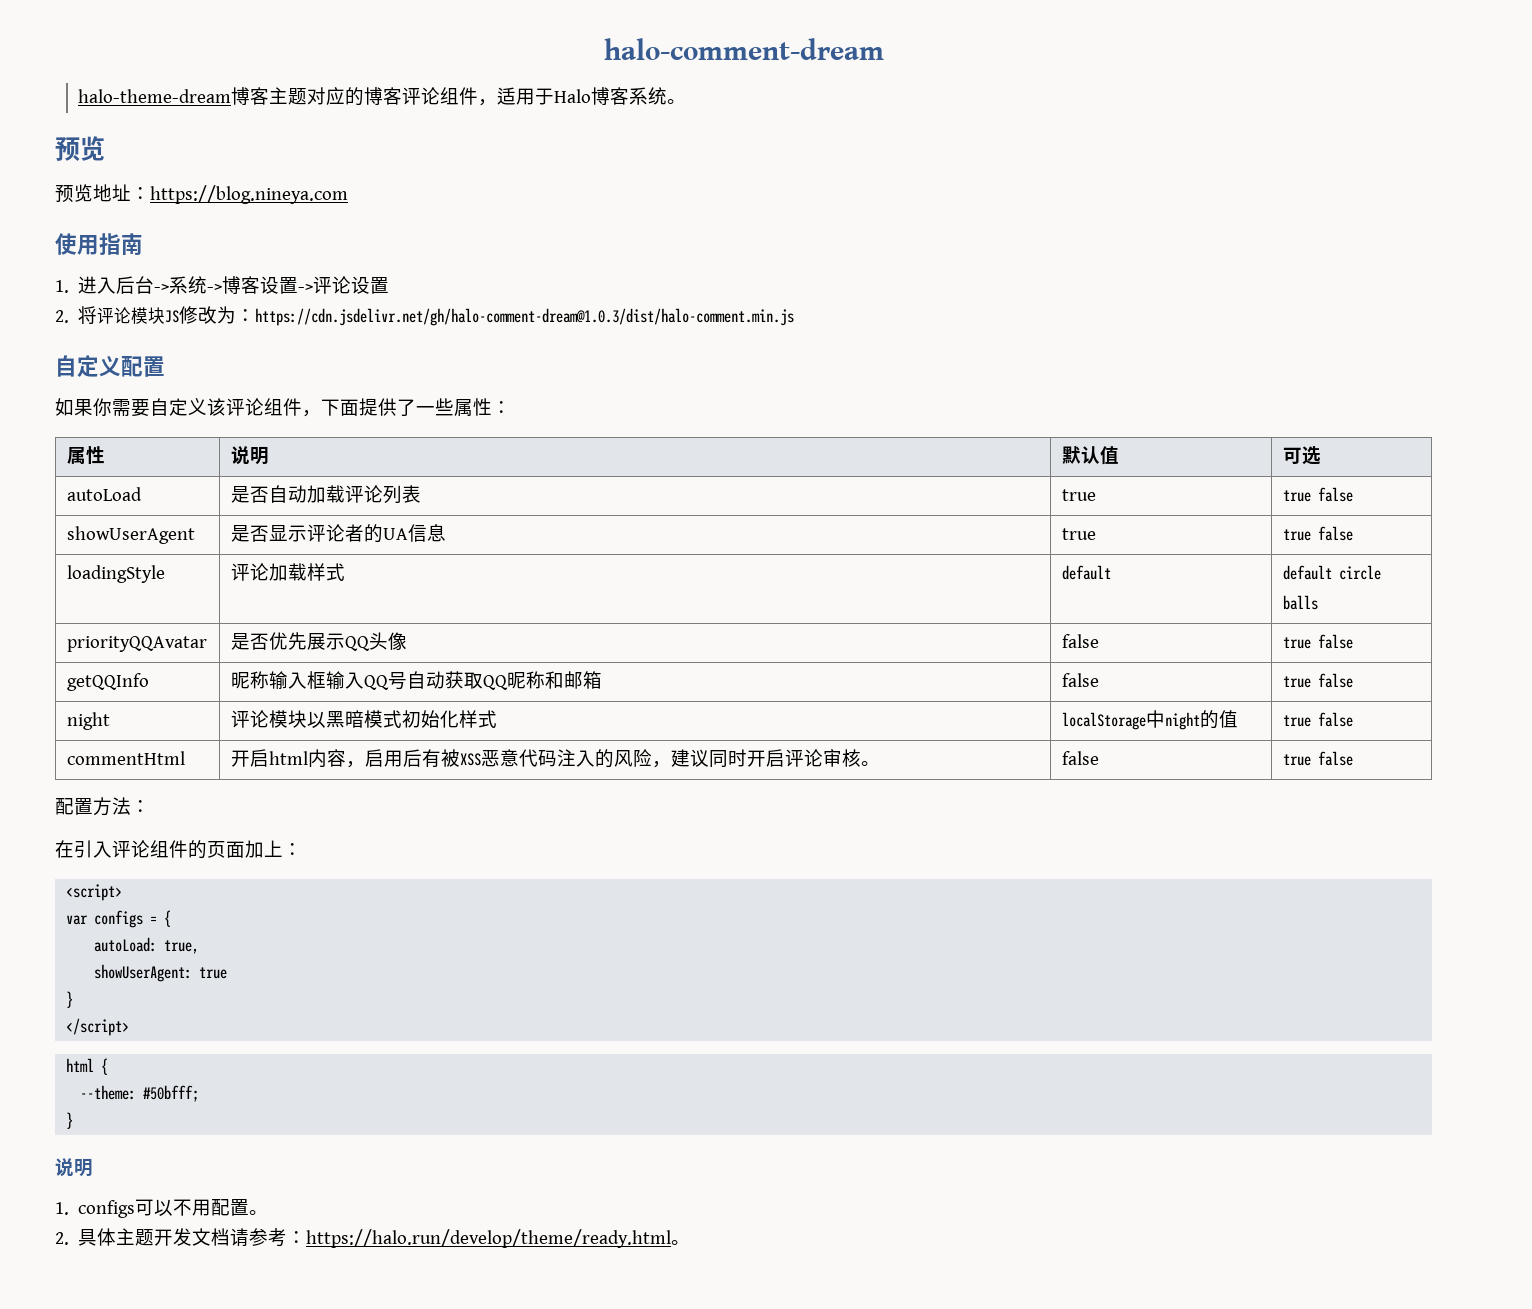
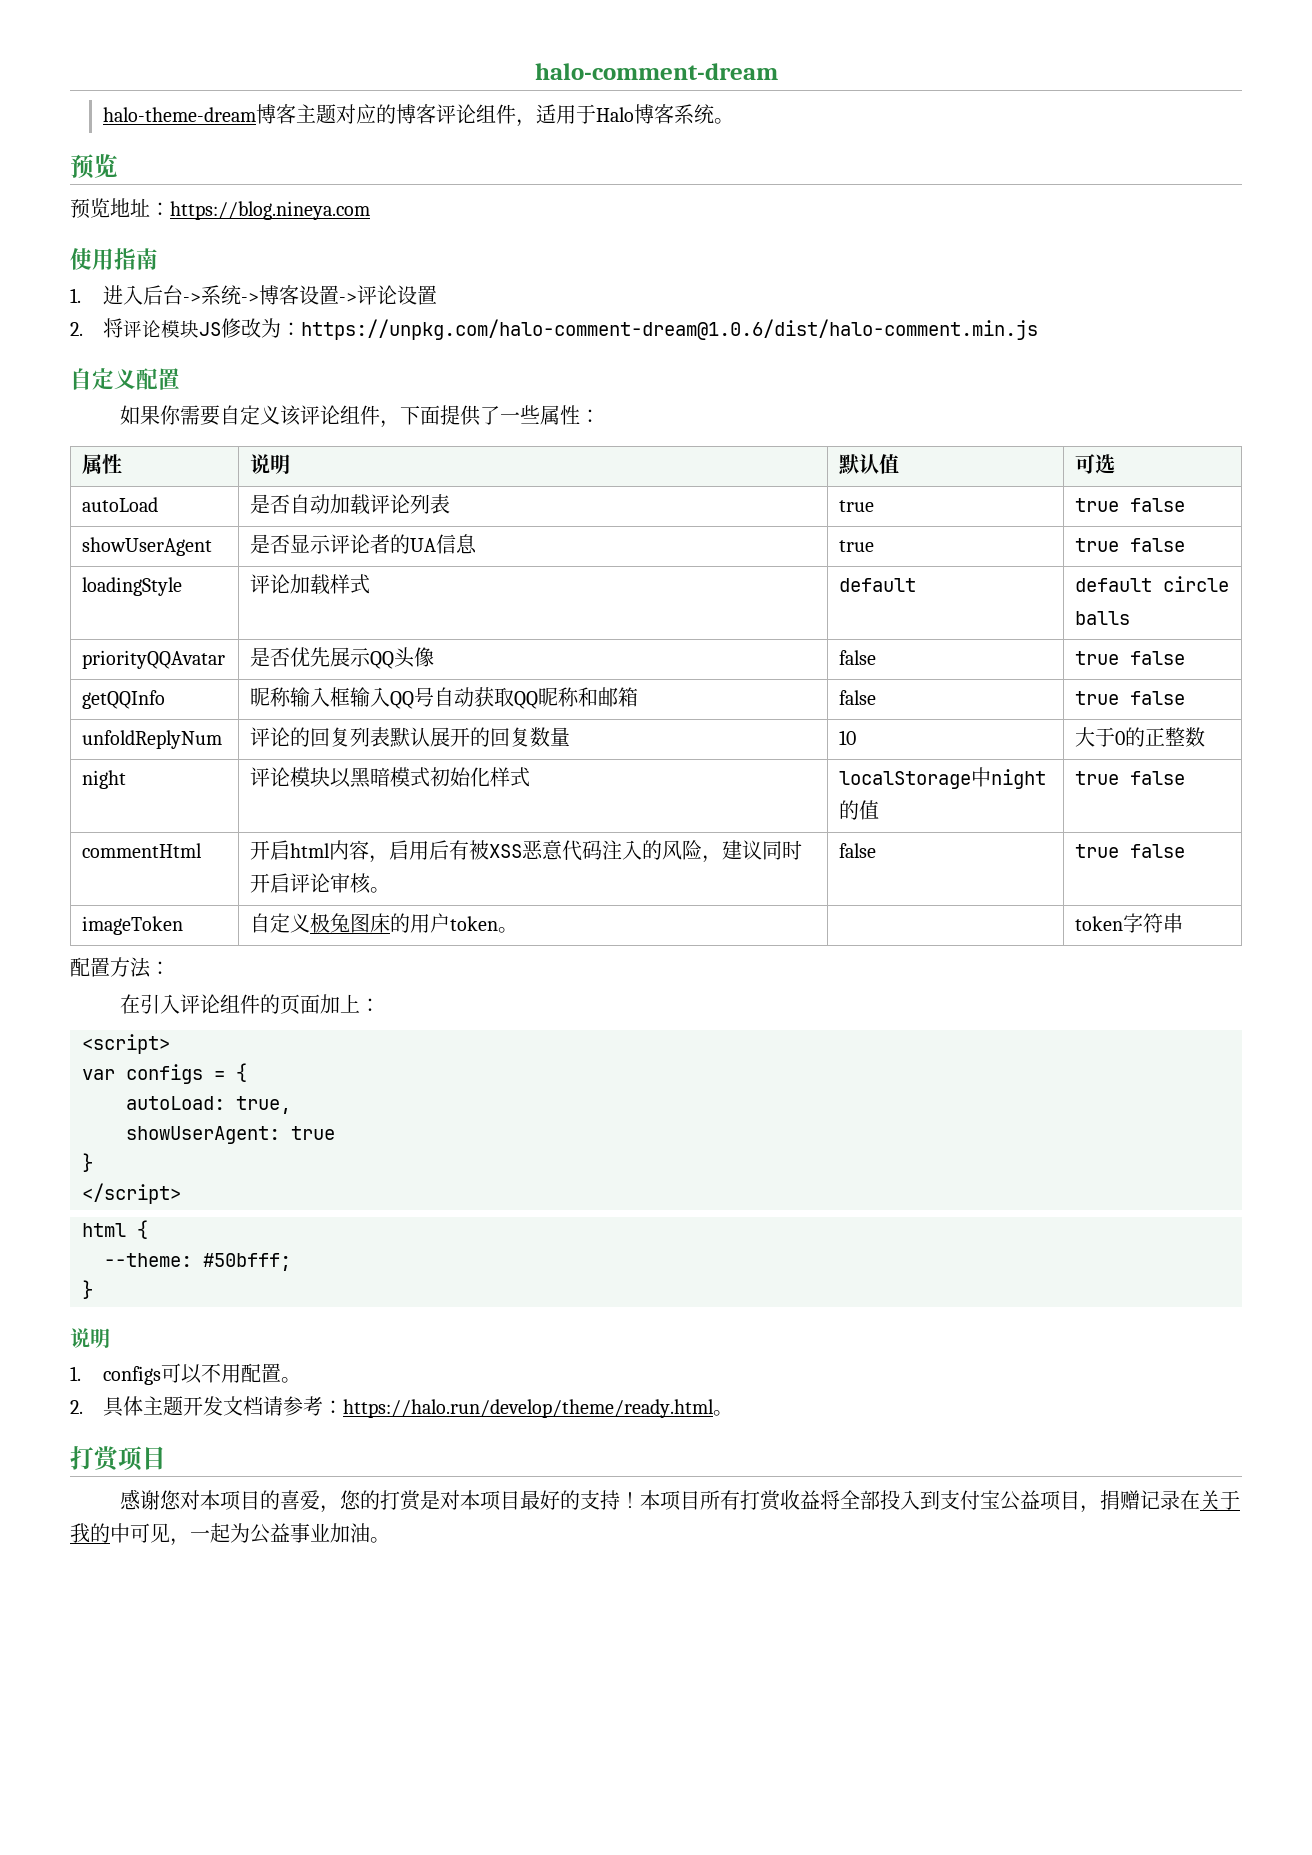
- 2.将评论模块JS修改为：https://cdn.jsdelivr.net/gh/halo-comment-dream@1.0.3/dist/halo-comment.min.js
+ 2.将评论模块JS修改为：https://unpkg.com/halo-comment-dream@1.0.6/dist/halo-comment.min.js
+ unfoldReplyNum | 评论的回复列表默认展开的回复数量 | 10 | 大于0的正整数
+ imageToken | 自定义极兔图床的用户token。 | | token字符串
+ 打赏项目
+ 感谢您对本项目的喜爱，您的打赏是对本项目最好的支持！本项目所有打赏收益将全部投入到支付宝公益项目，捐赠记录在关于我的中可见，一起为公益事业加油。

